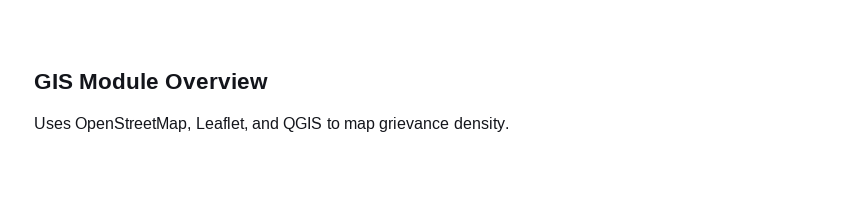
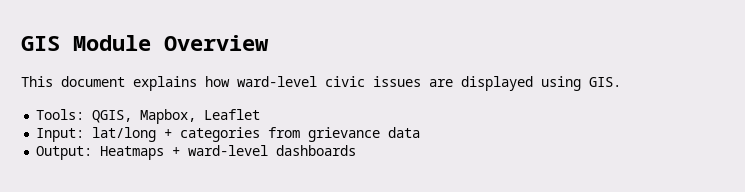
- Uses OpenStreetMap, Leaflet, and QGIS to map grievance density.
+ This document explains how ward-level civic issues are displayed using GIS.
+ Tools: QGIS, Mapbox, Leaflet
+ Input: lat/long + categories from grievance data
+ Output: Heatmaps + ward-level dashboards

